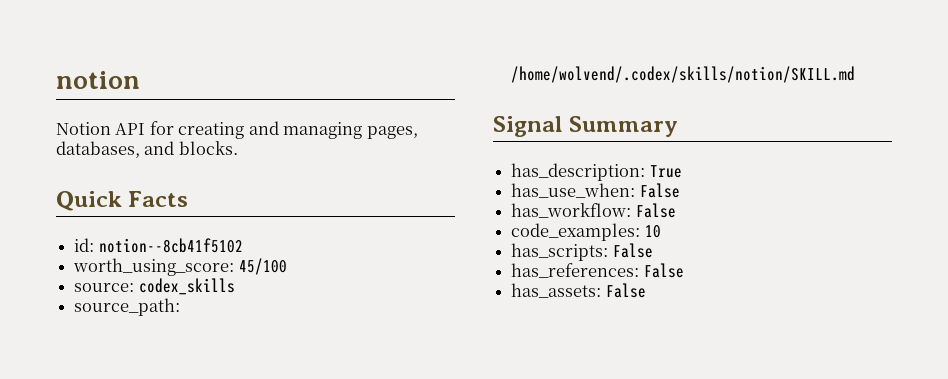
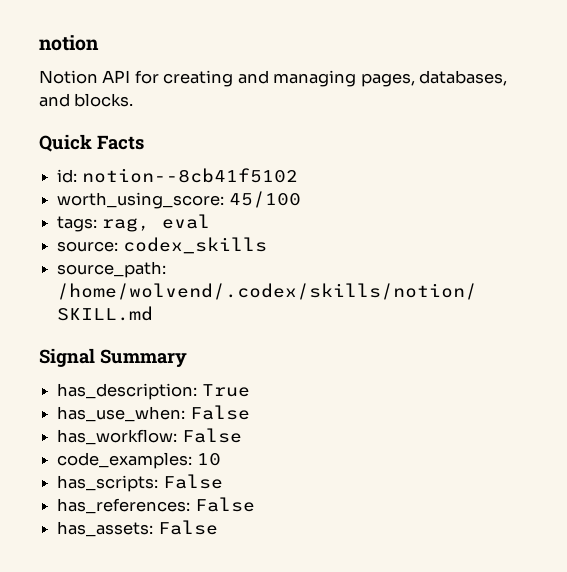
+ tags: rag, eval

